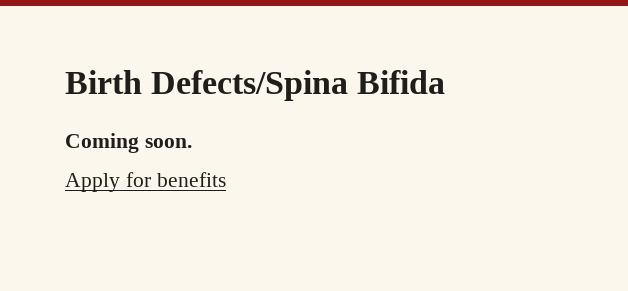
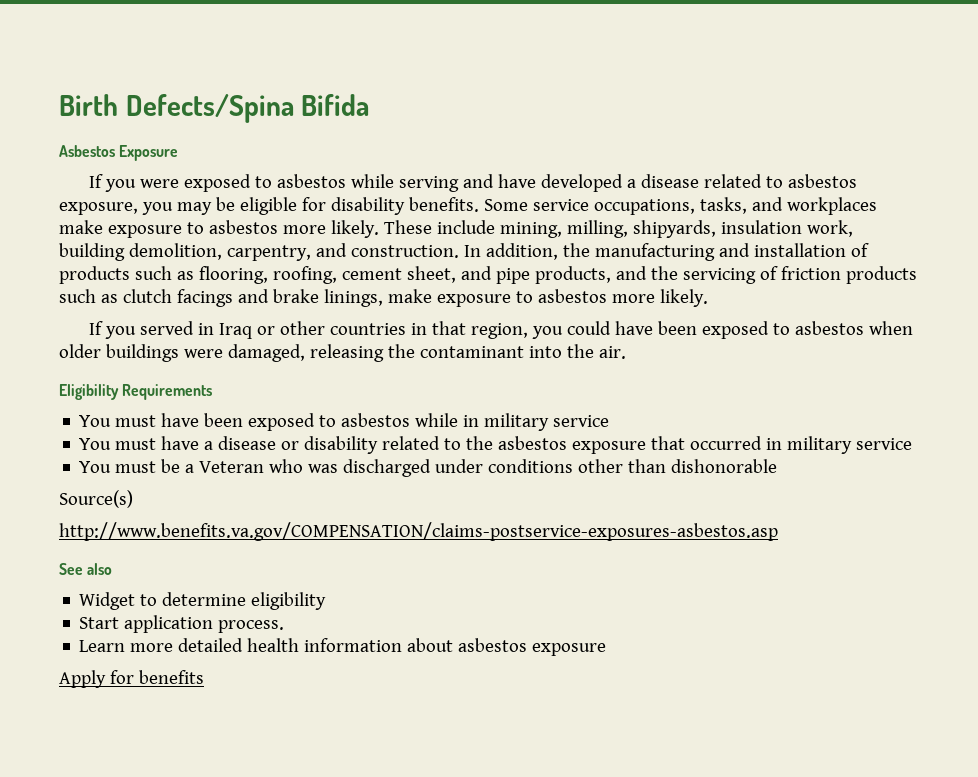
- Coming soon.
+ Asbestos Exposure
+ If you were exposed to asbestos while serving and have developed a disease related to asbestos exposure, you may be eligible for disability benefits. Some service occupations, tasks, and workplaces make exposure to asbestos more likely. These include mining, milling, shipyards, insulation work, building demolition, carpentry, and construction. In addition, the manufacturing and installation of products such as flooring, roofing, cement sheet, and pipe products, and the servicing of friction products such as clutch facings and brake linings, make exposure to asbestos more likely.
+ If you served in Iraq or other countries in that region, you could have been exposed to asbestos when older buildings were damaged, releasing the contaminant into the air.
+ Eligibility Requirements
+ You must have been exposed to asbestos while in military service
+ You must have a disease or disability related to the asbestos exposure that occurred in military service
+ You must be a Veteran who was discharged under conditions other than dishonorable
+ Source(s)
+ http://www.benefits.va.gov/COMPENSATION/claims-postservice-exposures-asbestos.asp
+ See also
+ Widget to determine eligibility
+ Start application process.
+ Learn more detailed health information about asbestos exposure

